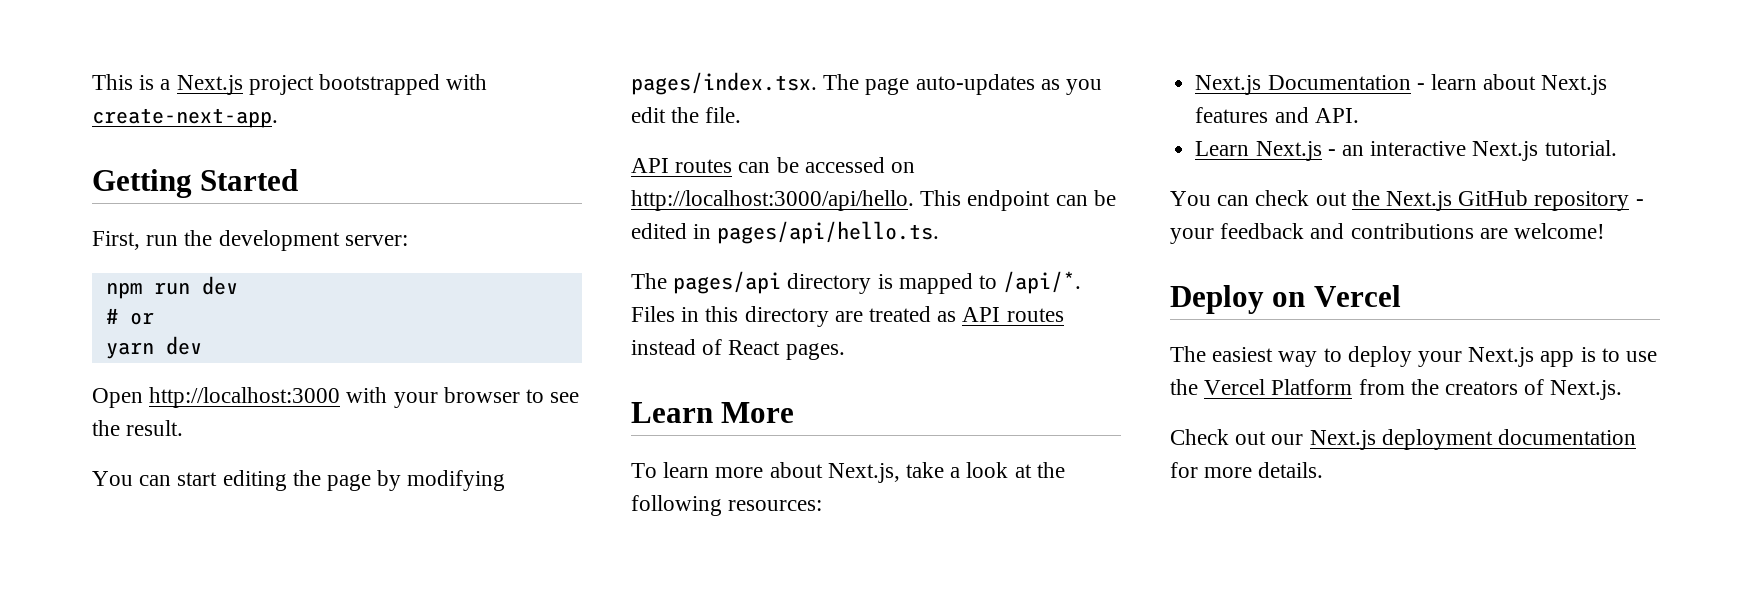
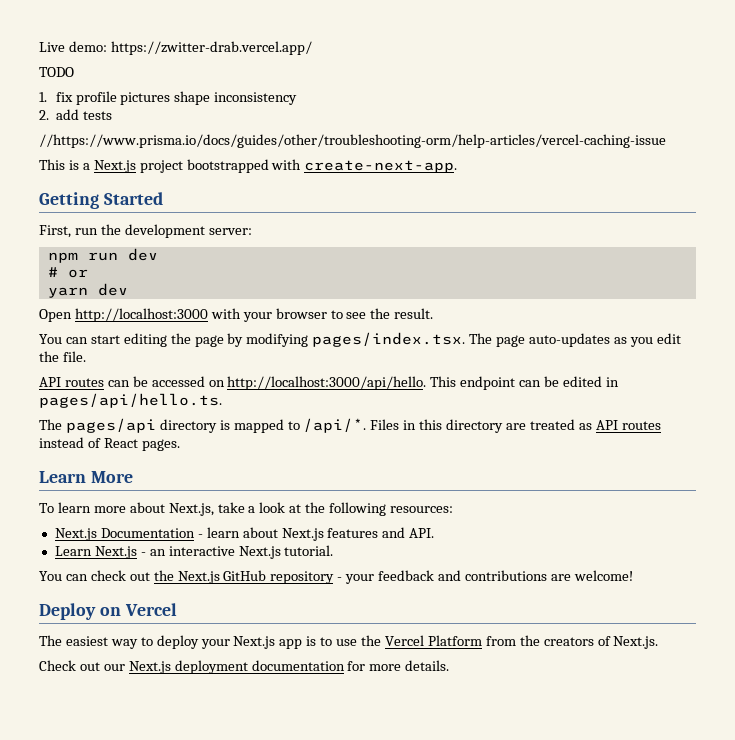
+ Live demo: https://zwitter-drab.vercel.app/
+ TODO
+ 1. fix profile pictures shape inconsistency
+ 2. add tests
+ //https://www.prisma.io/docs/guides/other/troubleshooting-orm/help-articles/vercel-caching-issue

